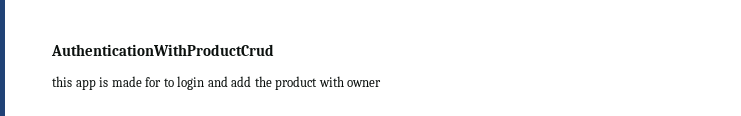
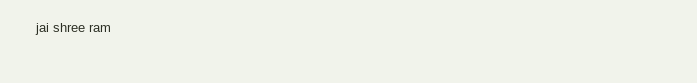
- AuthenticationWithProductCrud
- this app is made for to login and add the product with owner
+ jai shree ram

